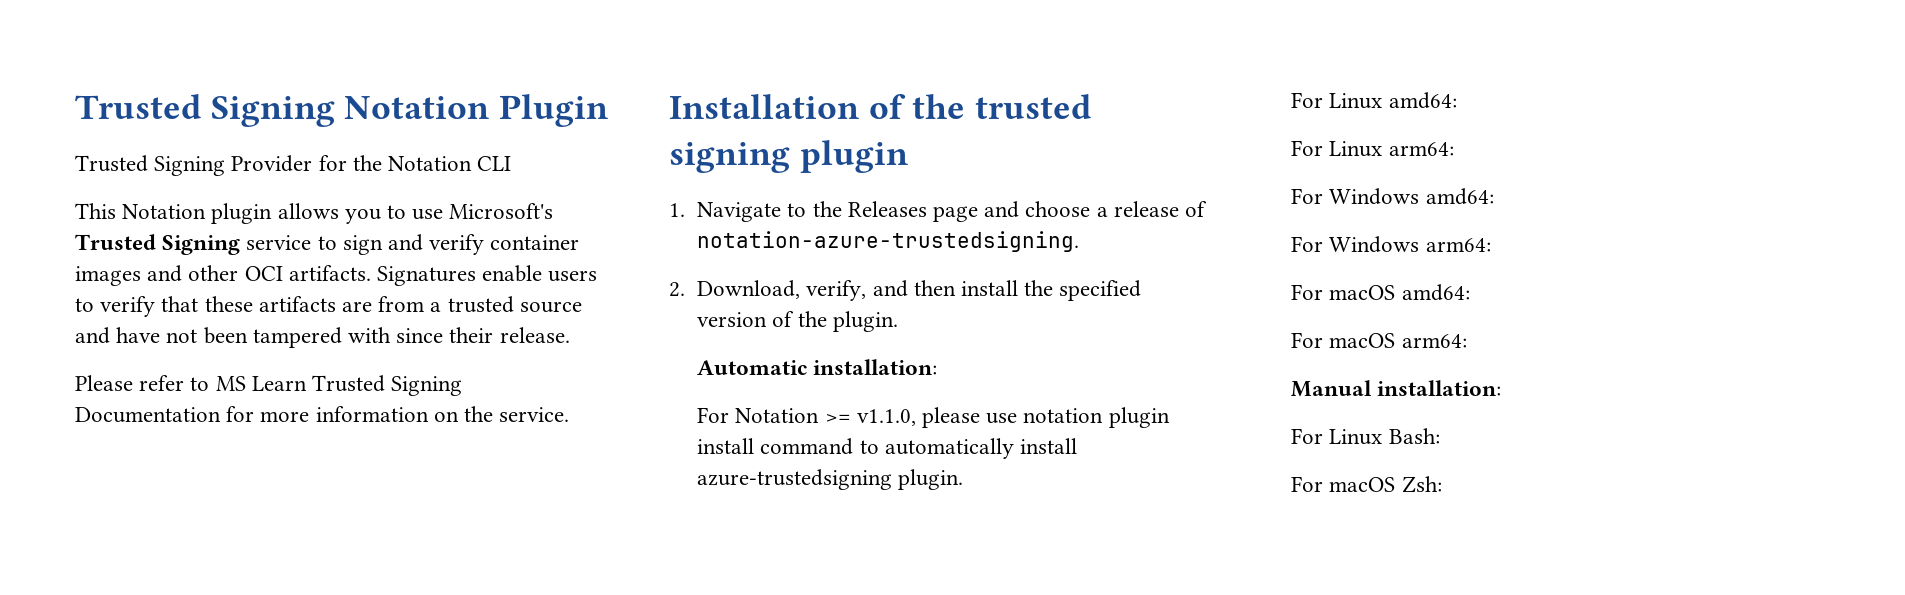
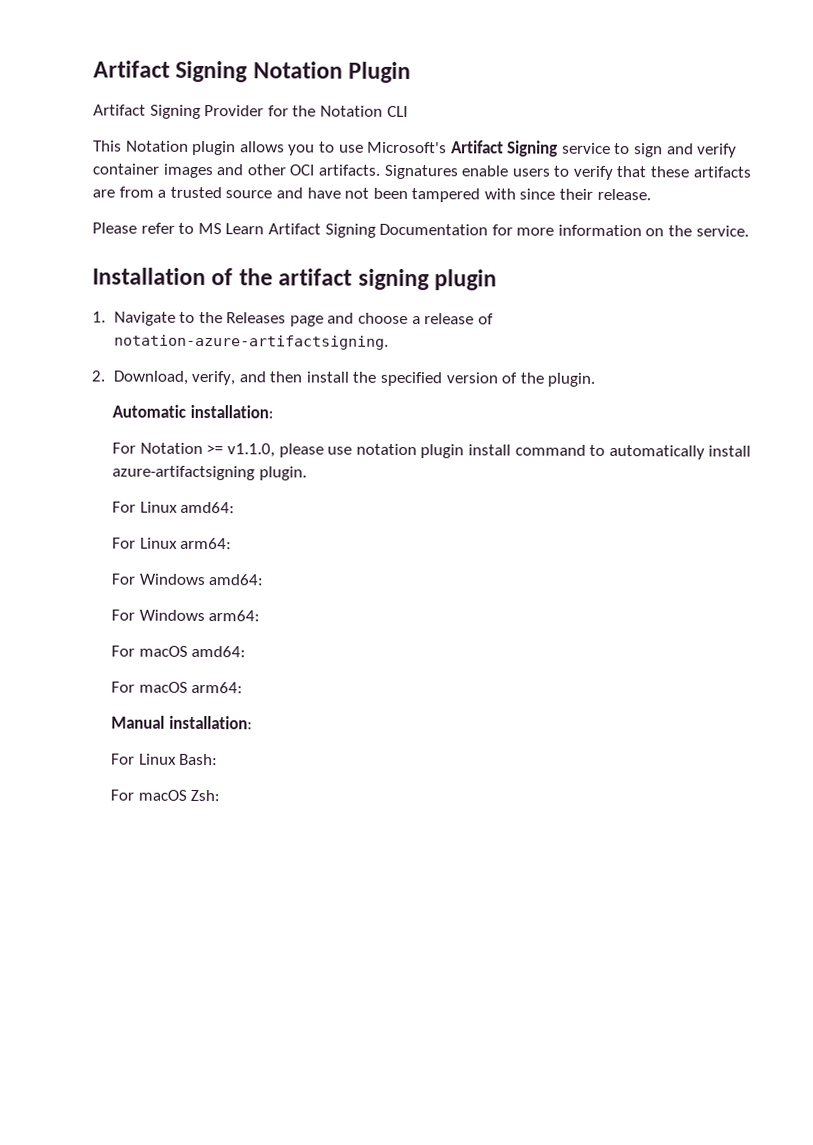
- Trusted Signing Notation Plugin
+ Artifact Signing Notation Plugin
- Trusted Signing Provider for the Notation CLI
+ Artifact Signing Provider for the Notation CLI
- This Notation plugin allows you to use Microsoft's Trusted Signing service to sign and verify container images and other OCI artifacts.
+ This Notation plugin allows you to use Microsoft's Artifact Signing service to sign and verify container images and other OCI artifacts.
- Please refer to MS Learn Trusted Signing Documentation for more information on the service.
+ Please refer to MS Learn Artifact Signing Documentation for more information on the service.
- Installation of the trusted signing plugin
+ Installation of the artifact signing plugin
- 1. Navigate to the Releases page and choose a release of notation-azure-trustedsigning.
+ 1. Navigate to the Releases page and choose a release of notation-azure-artifactsigning.
- For Notation >= v1.1.0, please use notation plugin install command to automatically install azure-trustedsigning plugin.
+ For Notation >= v1.1.0, please use notation plugin install command to automatically install azure-artifactsigning plugin.

